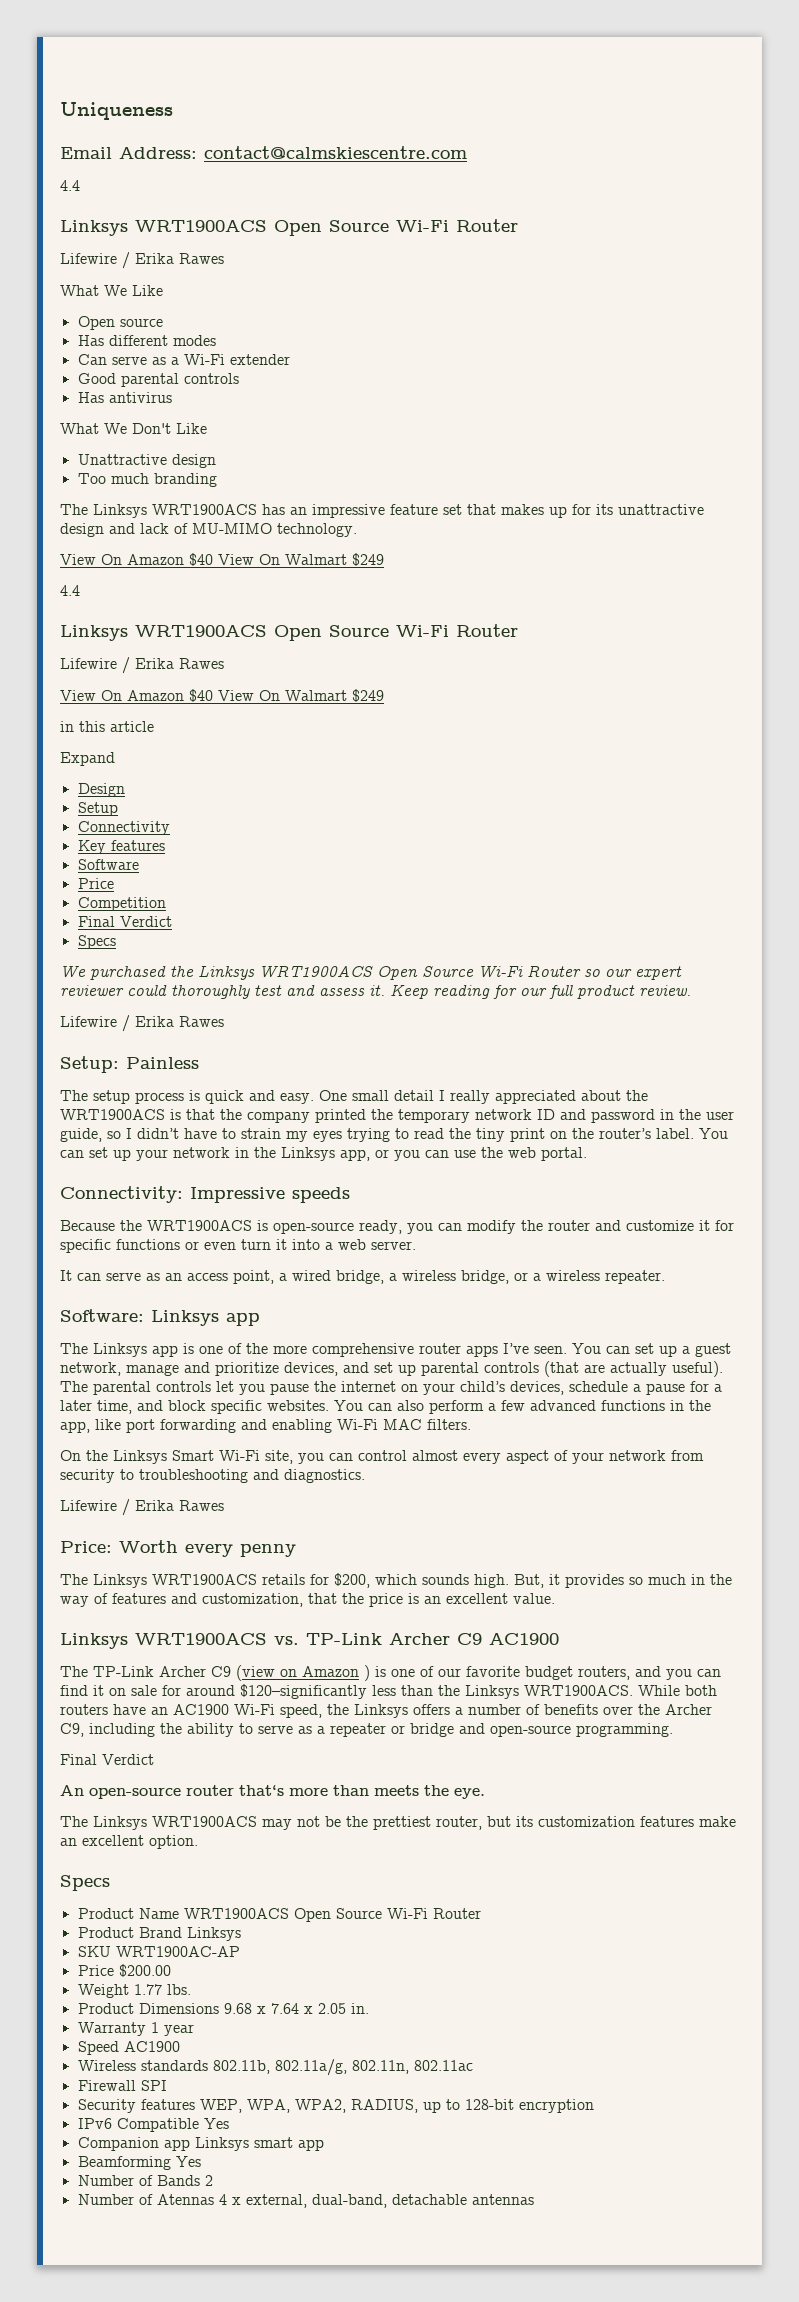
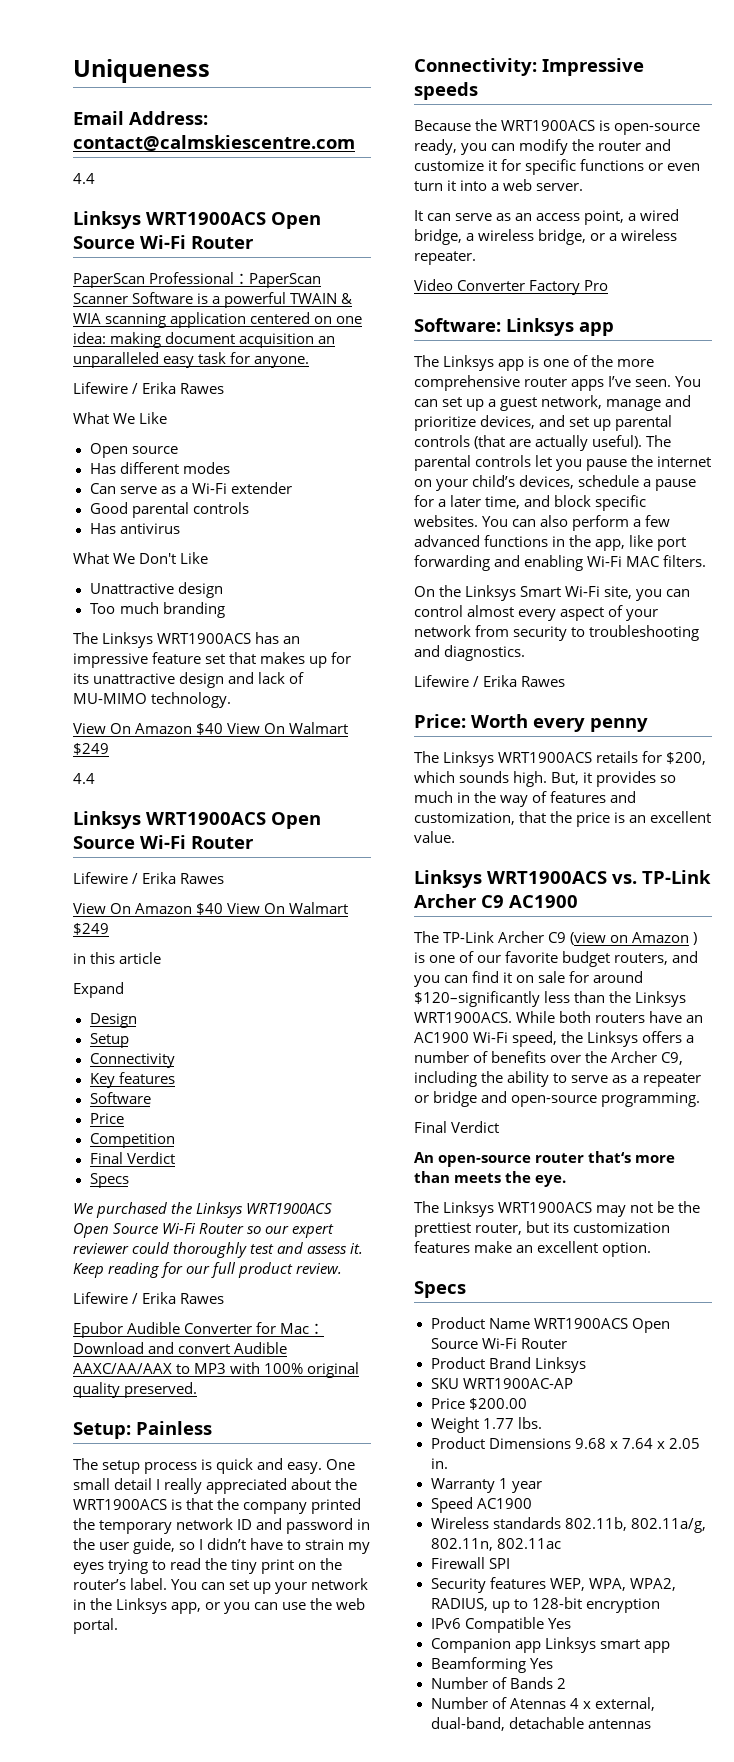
+ PaperScan Professional：PaperScan Scanner Software is a powerful TWAIN & WIA scanning application centered on one idea: making document acquisition an unparalleled easy task for anyone.
+ Epubor Audible Converter for Mac：Download and convert Audible AAXC/AA/AAX to MP3 with 100% original quality preserved.
+ Video Converter Factory Pro

